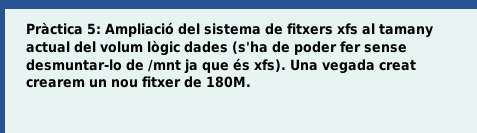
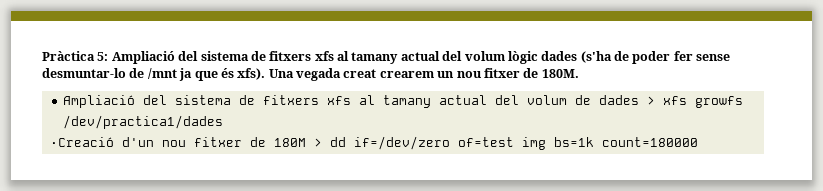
+ Ampliació del sistema de fitxers xfs al tamany actual del volum de dades > xfs growfs /dev/practica1/dades
+ ·Creació d'un nou fitxer de 180M > dd if=/dev/zero of=test img bs=1k count=180000

